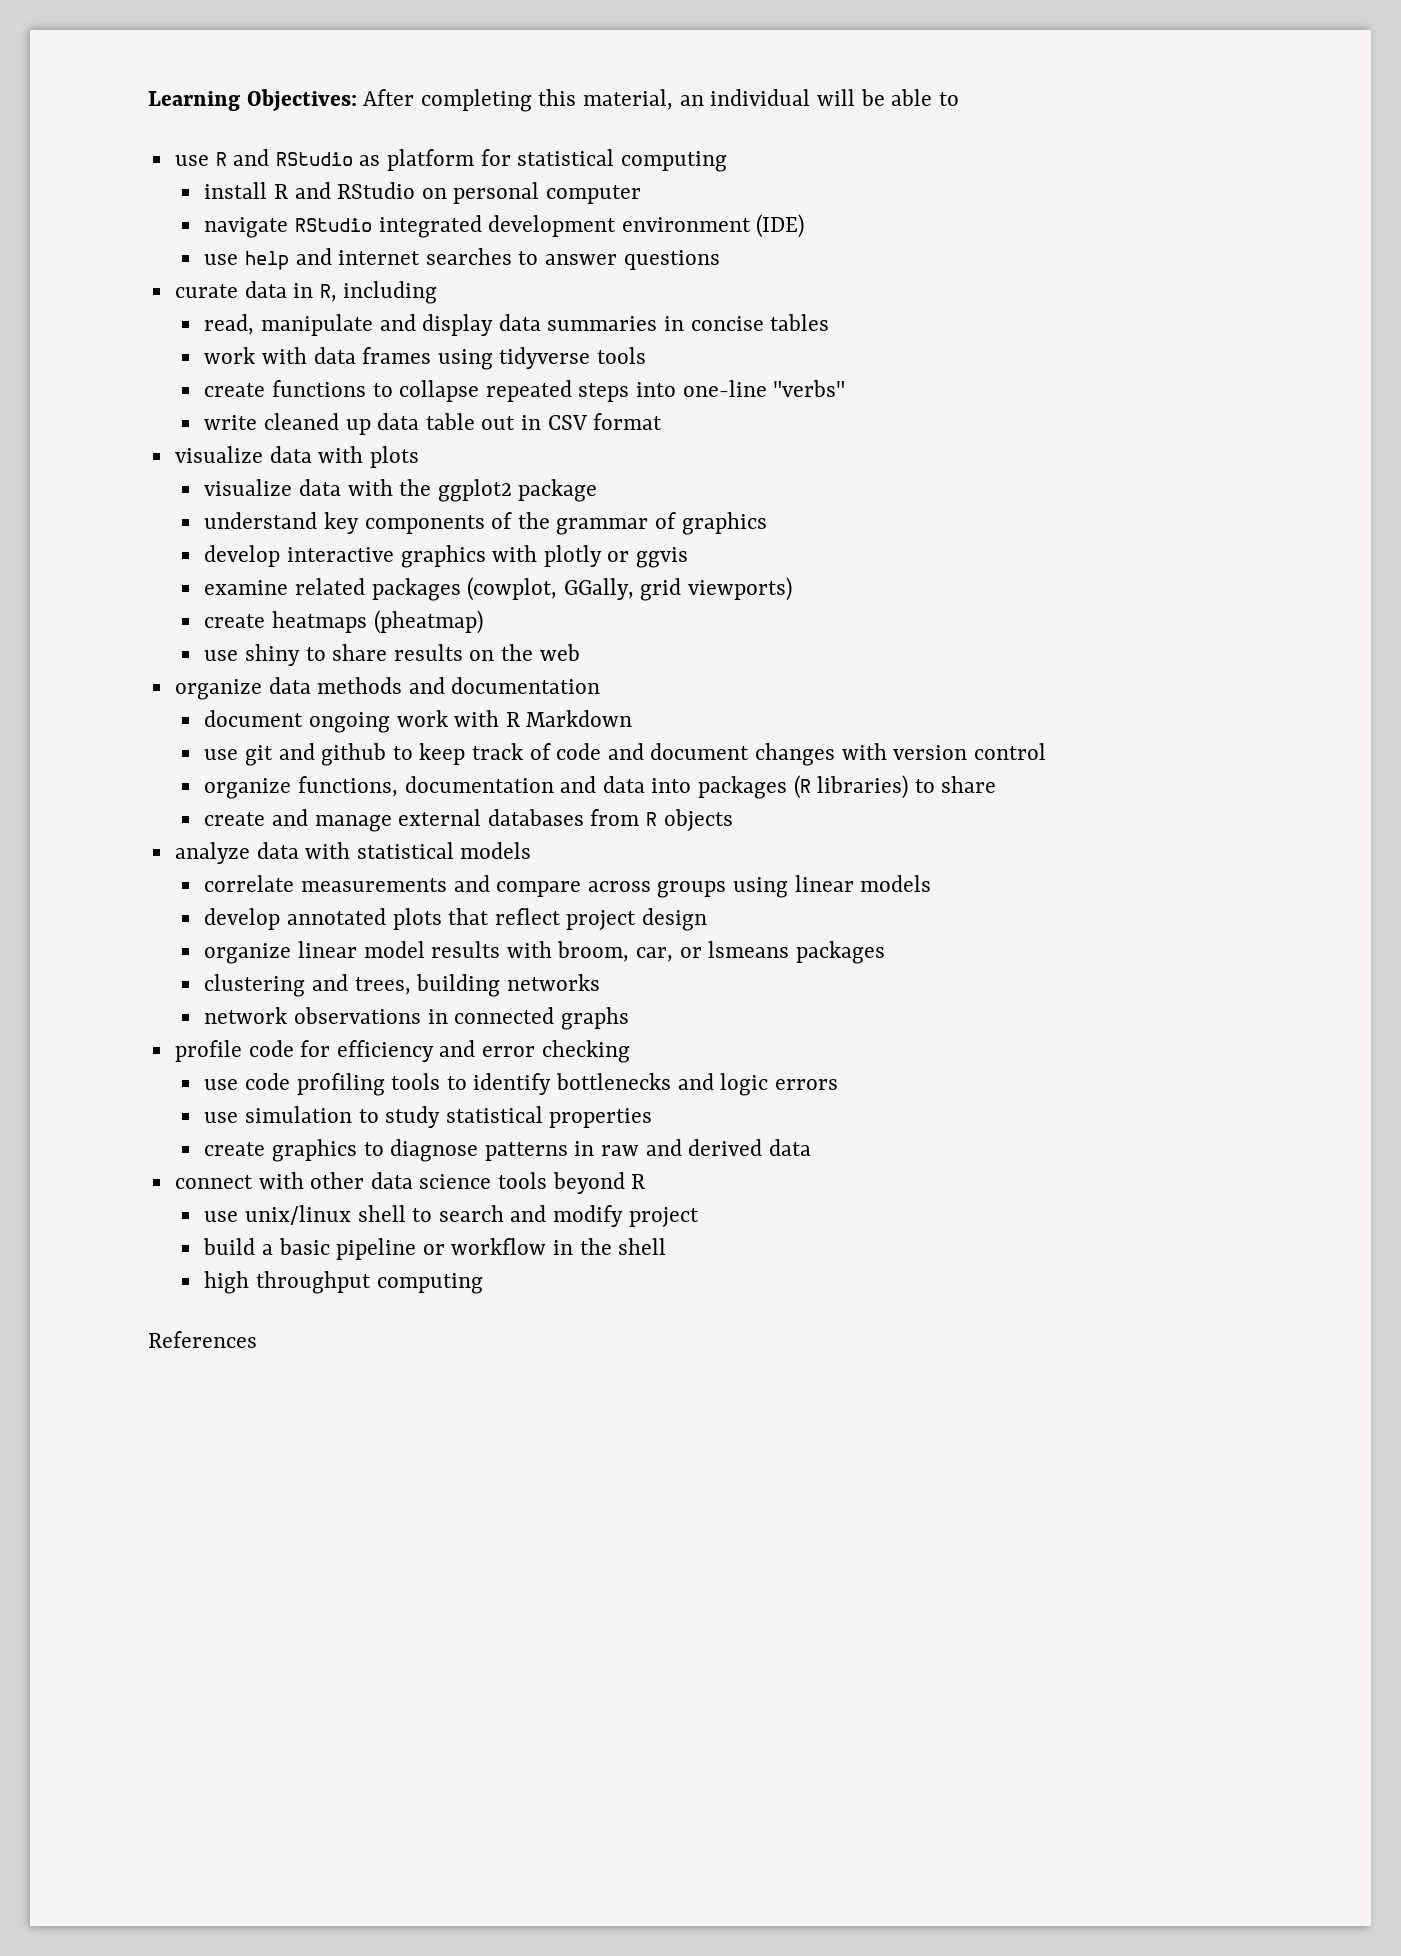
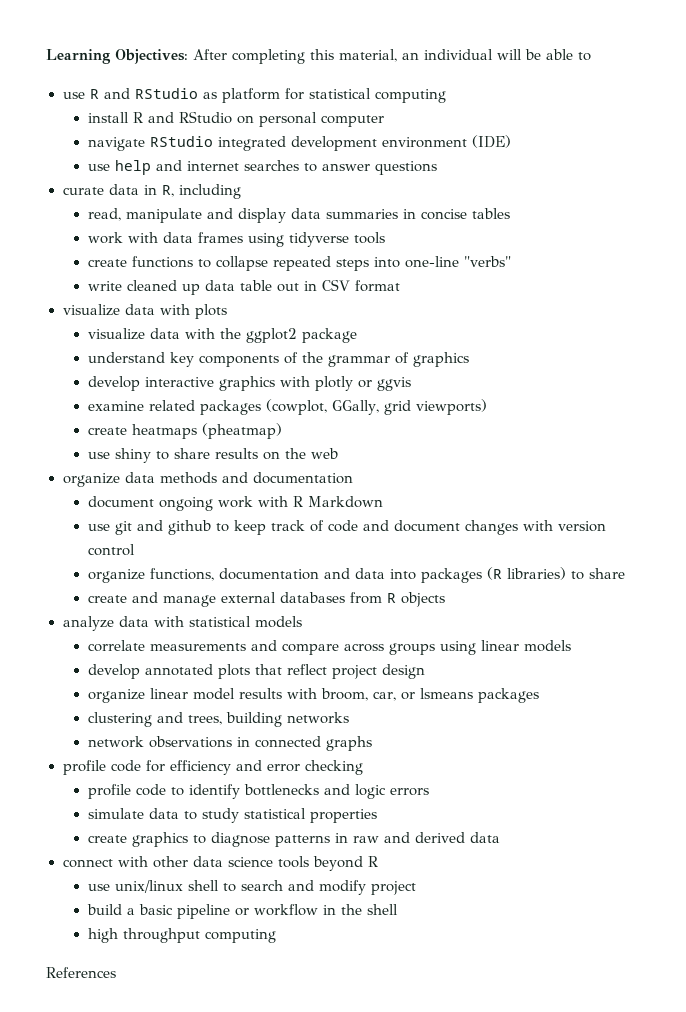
- use code profiling tools to identify bottlenecks and logic errors
+ profile code to identify bottlenecks and logic errors
- use simulation to study statistical properties
+ simulate data to study statistical properties

